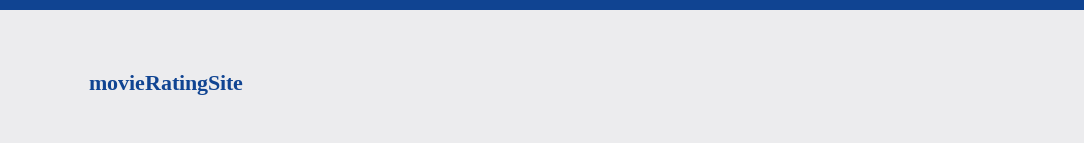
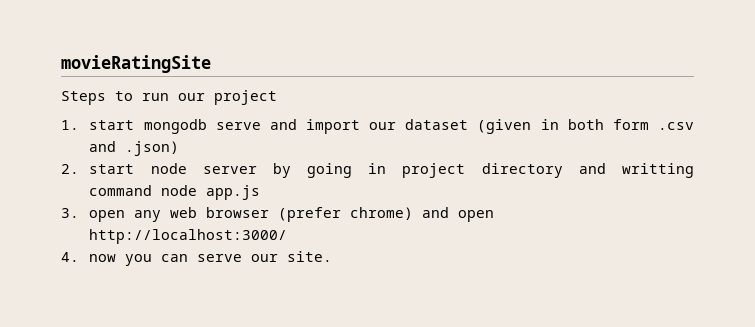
+ Steps to run our project
+ 1. start mongodb serve and import our dataset (given in both form .csv and .json)
+ 2. start node server by going in project directory and writting command node app.js
+ 3. open any web browser (prefer chrome) and open http://localhost:3000/
+ 4. now you can serve our site.

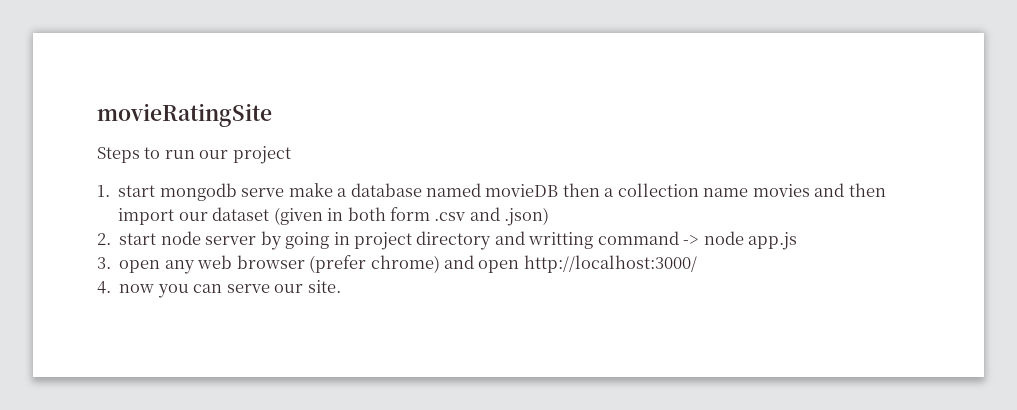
- 1. start mongodb serve and import our dataset (given in both form .csv and .json)
+ 1. start mongodb serve make a database named movieDB then a collection name movies and then import our dataset (given in both form .csv and .json)
- 2. start node server by going in project directory and writting command node app.js
+ 2. start node server by going in project directory and writting command -> node app.js

